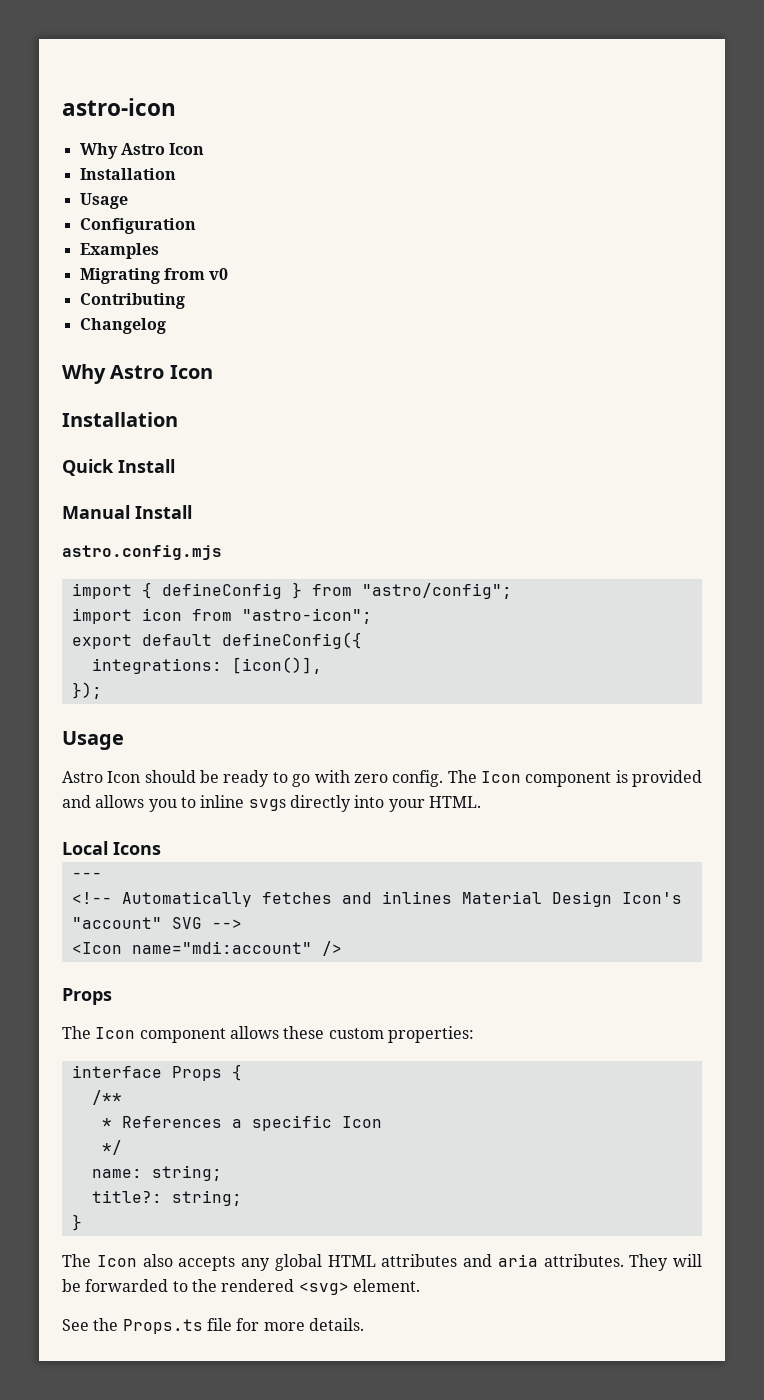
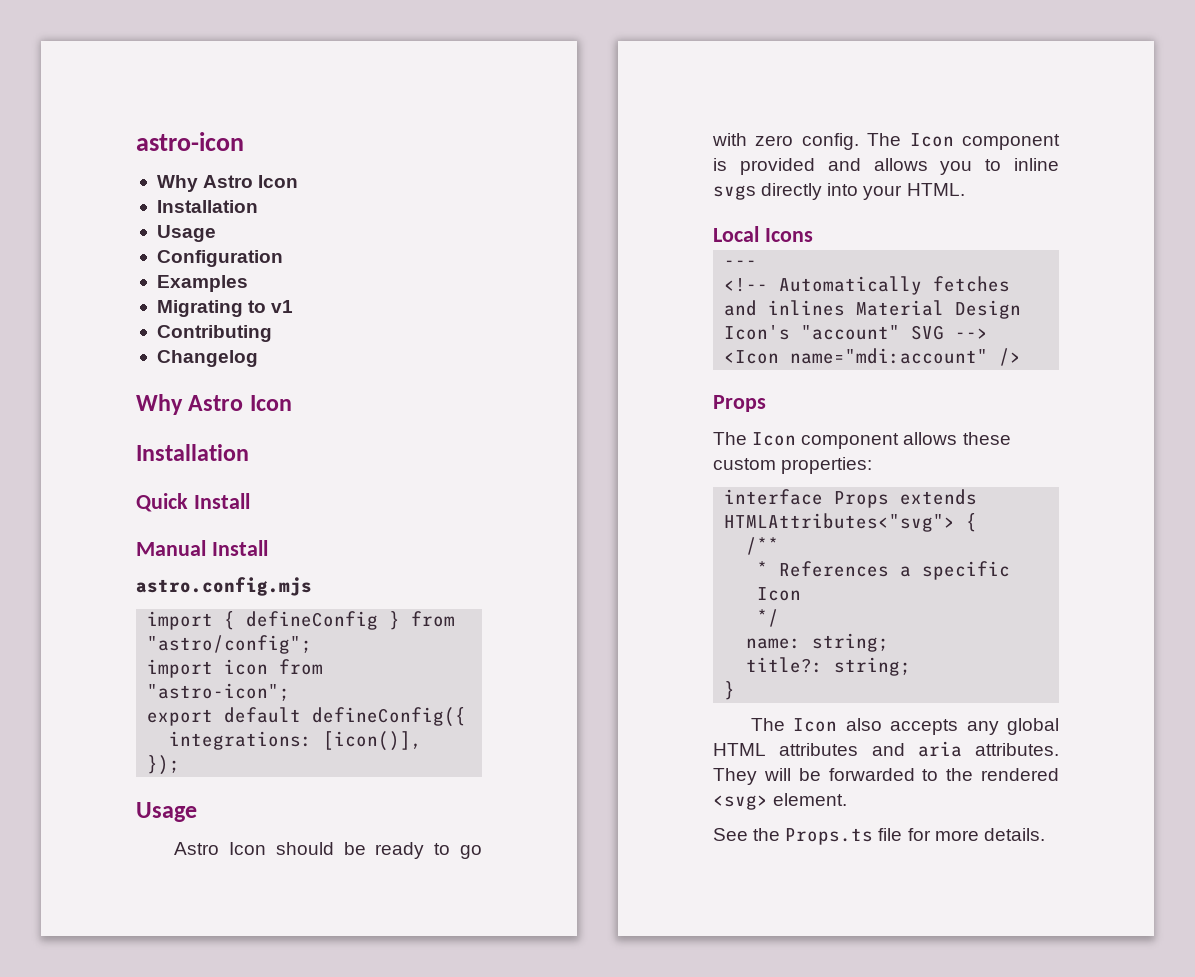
- Migrating from v0
+ Migrating to v1
- interface Props {
+ interface Props extends HTMLAttributes<"svg"> {

